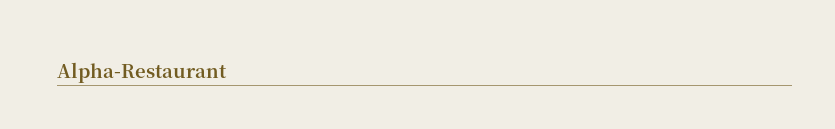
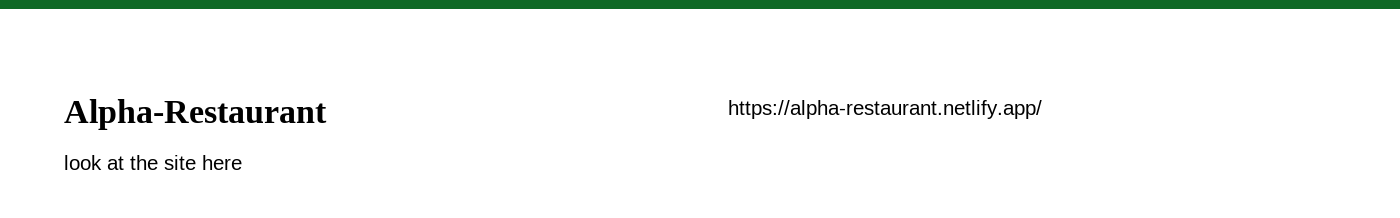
+ look at the site here
+ https://alpha-restaurant.netlify.app/

